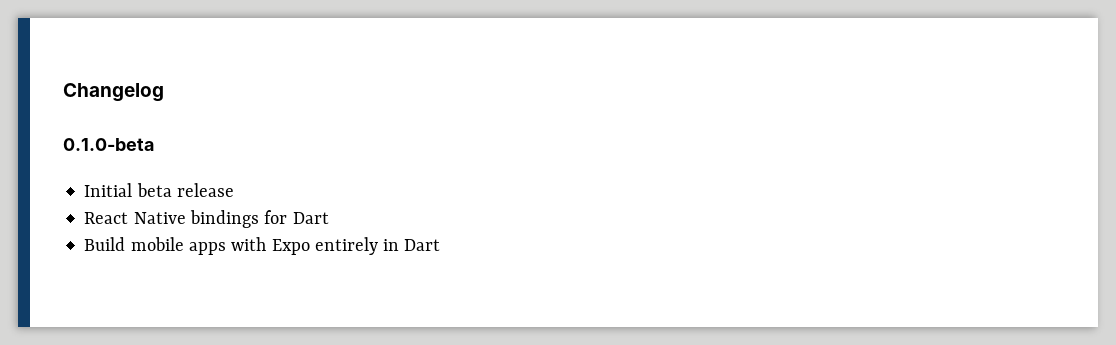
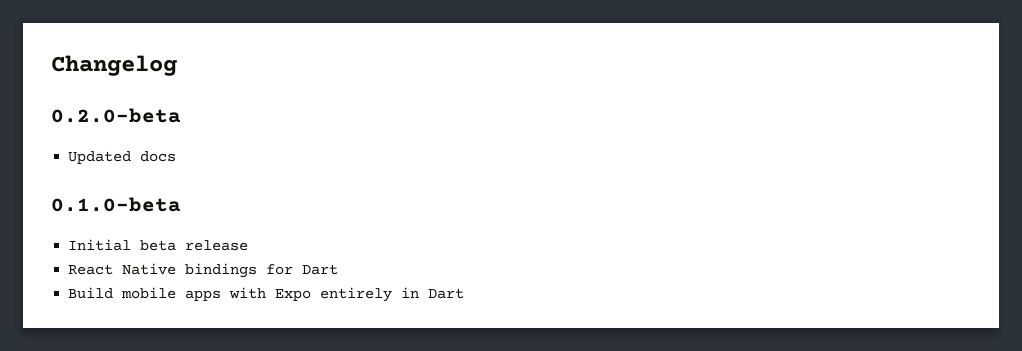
+ 0.2.0-beta
+ Updated docs

